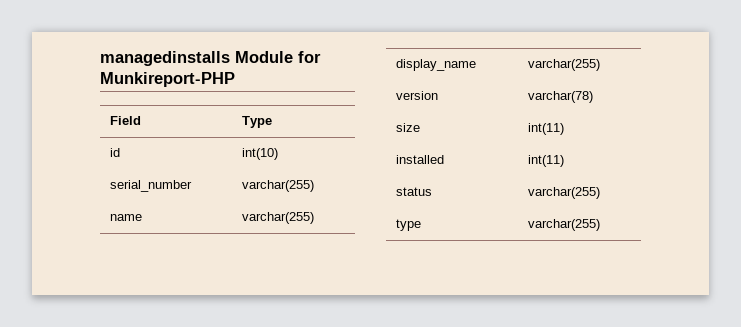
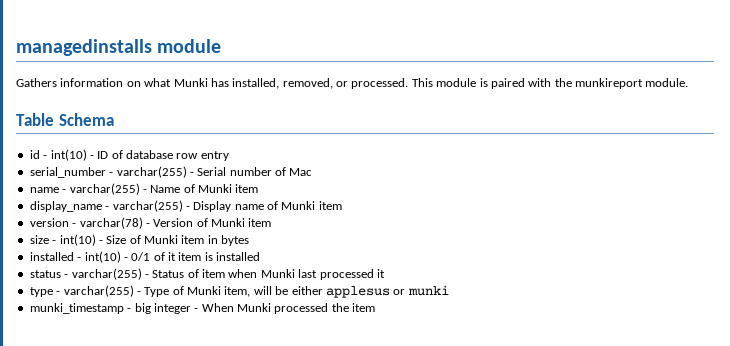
- managedinstalls Module for Munkireport-PHP
- Field | Type
- id | int(10)
- serial_number | varchar(255)
- name | varchar(255)
- display_name | varchar(255)
- version | varchar(78)
- size | int(11)
- installed | int(11)
- status | varchar(255)
- type | varchar(255)
+ managedinstalls module
+ Gathers information on what Munki has installed, removed, or processed. This module is paired with the munkireport module.
+ Table Schema
+ id - int(10) - ID of database row entry
+ serial_number - varchar(255) - Serial number of Mac
+ name - varchar(255) - Name of Munki item
+ display_name - varchar(255) - Display name of Munki item
+ version - varchar(78) - Version of Munki item
+ size - int(10) - Size of Munki item in bytes
+ installed - int(10) - 0/1 of it item is installed
+ status - varchar(255) - Status of item when Munki last processed it
+ type - varchar(255) - Type of Munki item, will be either applesus or munki
+ munki_timestamp - big integer - When Munki processed the item

